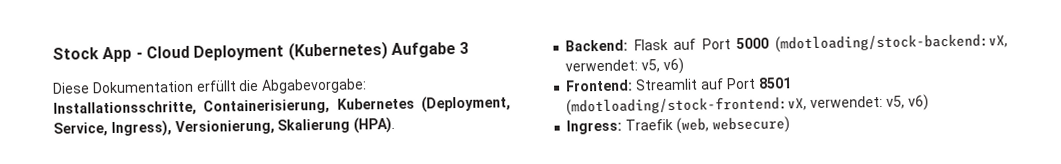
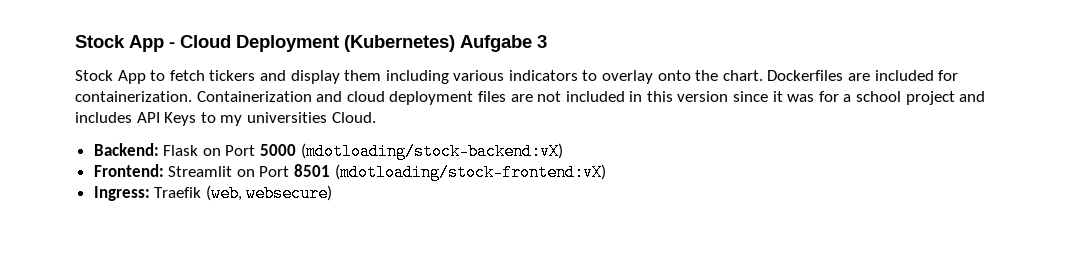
- Diese Dokumentation erfüllt die Abgabevorgabe: Installationsschritte, Containerisierung, Kubernetes (Deployment, Service, Ingress), Versionierung, Skalierung (HPA).
+ Stock App to fetch tickers and display them including various indicators to overlay onto the chart. Dockerfiles are included for containerization. Containerization and cloud deployment files are not included in this version since it was for a school project and includes API Keys to my universities Cloud.
- Backend: Flask auf Port 5000 (mdotloading/stock-backend:vX, verwendet: v5, v6)
+ Backend: Flask on Port 5000 (mdotloading/stock-backend:vX)
- Frontend: Streamlit auf Port 8501 (mdotloading/stock-frontend:vX, verwendet: v5, v6)
+ Frontend: Streamlit on Port 8501 (mdotloading/stock-frontend:vX)

